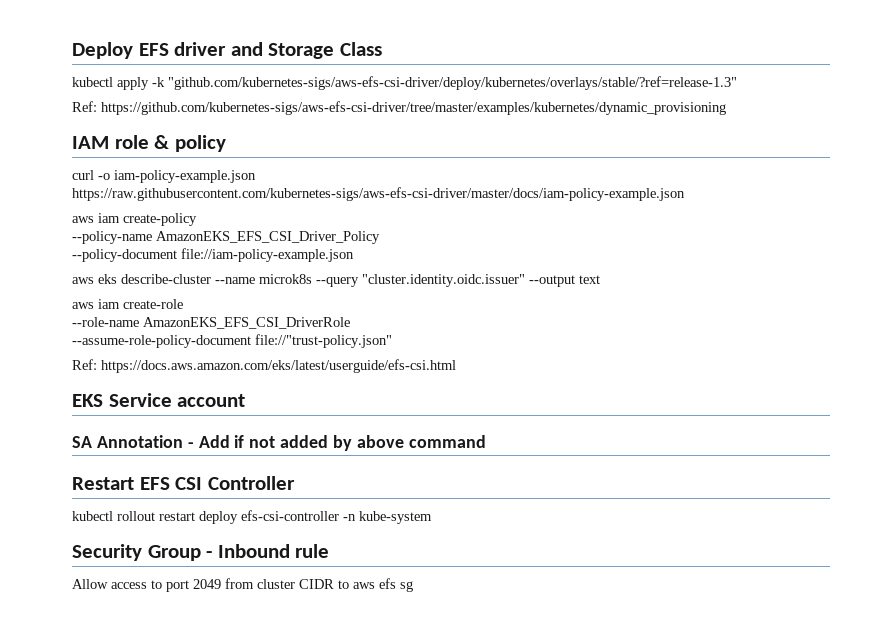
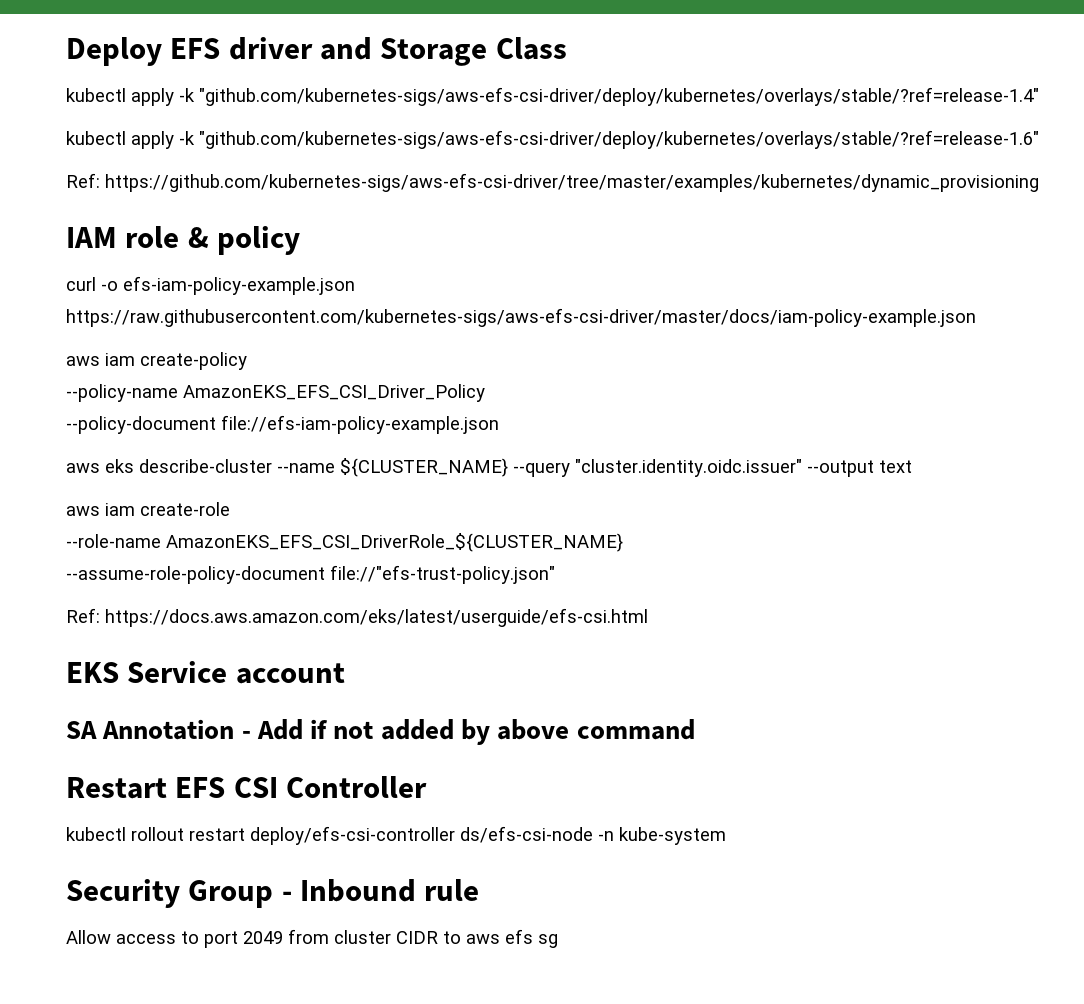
- kubectl apply -k "github.com/kubernetes-sigs/aws-efs-csi-driver/deploy/kubernetes/overlays/stable/?ref=release-1.3"
+ kubectl apply -k "github.com/kubernetes-sigs/aws-efs-csi-driver/deploy/kubernetes/overlays/stable/?ref=release-1.4"
+ kubectl apply -k "github.com/kubernetes-sigs/aws-efs-csi-driver/deploy/kubernetes/overlays/stable/?ref=release-1.6"
- curl -o iam-policy-example.json https://raw.githubusercontent.com/kubernetes-sigs/aws-efs-csi-driver/master/docs/iam-policy-example.json
+ curl -o efs-iam-policy-example.json https://raw.githubusercontent.com/kubernetes-sigs/aws-efs-csi-driver/master/docs/iam-policy-example.json
- --policy-document file://iam-policy-example.json
+ --policy-document file://efs-iam-policy-example.json
- aws eks describe-cluster --name microk8s --query "cluster.identity.oidc.issuer" --output text
+ aws eks describe-cluster --name ${CLUSTER_NAME} --query "cluster.identity.oidc.issuer" --output text
- --role-name AmazonEKS_EFS_CSI_DriverRole
+ --role-name AmazonEKS_EFS_CSI_DriverRole_${CLUSTER_NAME}
- --assume-role-policy-document file://"trust-policy.json"
+ --assume-role-policy-document file://"efs-trust-policy.json"
- kubectl rollout restart deploy efs-csi-controller -n kube-system
+ kubectl rollout restart deploy/efs-csi-controller ds/efs-csi-node -n kube-system

